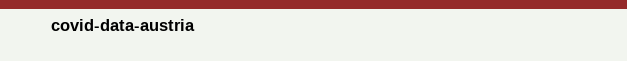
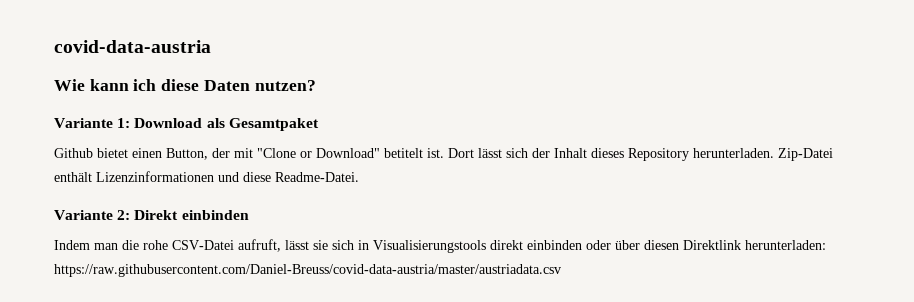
+ Wie kann ich diese Daten nutzen?
+ Variante 1: Download als Gesamtpaket
+ Github bietet einen Button, der mit "Clone or Download" betitelt ist. Dort lässt sich der Inhalt dieses Repository herunterladen. Zip-Datei enthält Lizenzinformationen und diese Readme-Datei.
+ Variante 2: Direkt einbinden
+ Indem man die rohe CSV-Datei aufruft, lässt sie sich in Visualisierungstools direkt einbinden oder über diesen Direktlink herunterladen: https://raw.githubusercontent.com/Daniel-Breuss/covid-data-austria/master/austriadata.csv

